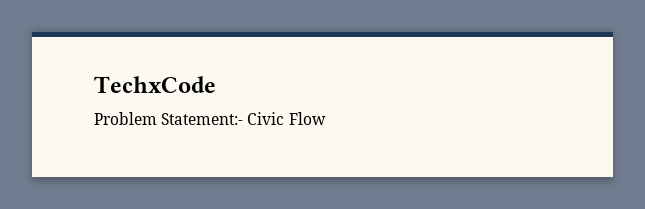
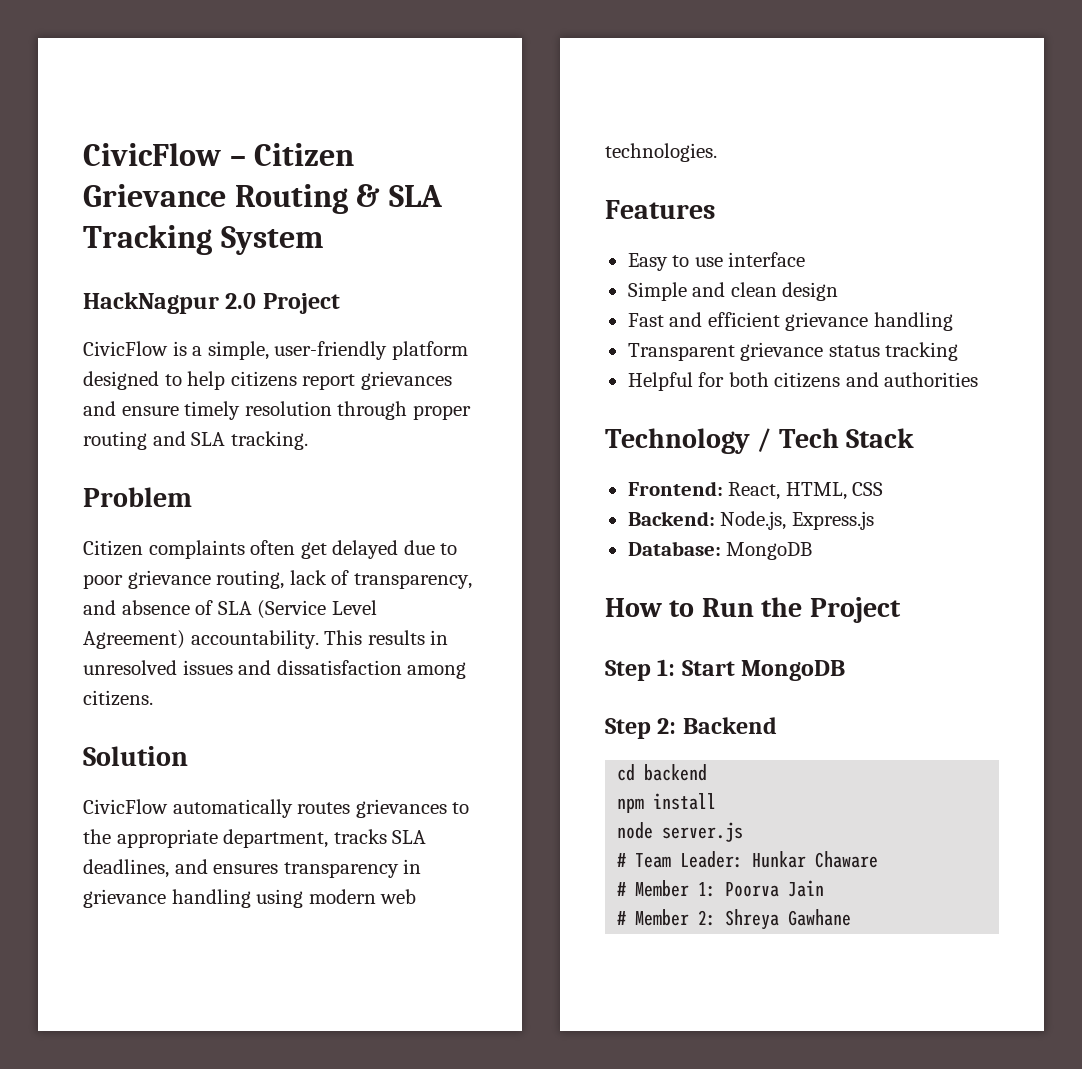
- TechxCode
- Problem Statement:- Civic Flow
+ CivicFlow – Citizen Grievance Routing & SLA Tracking System
+ HackNagpur 2.0 Project
+ CivicFlow is a simple, user-friendly platform designed to help citizens report grievances and ensure timely resolution through proper routing and SLA tracking.
+ Problem
+ Citizen complaints often get delayed due to poor grievance routing, lack of transparency, and absence of SLA (Service Level Agreement) accountability. This results in unresolved issues and dissatisfaction among citizens.
+ Solution
+ CivicFlow automatically routes grievances to the appropriate department, tracks SLA deadlines, and ensures transparency in grievance handling using modern web technologies.
+ Features
+ Easy to use interface
+ Simple and clean design
+ Fast and efficient grievance handling
+ Transparent grievance status tracking
+ Helpful for both citizens and authorities
+ Technology / Tech Stack
+ Frontend: React, HTML, CSS
+ Backend: Node.js, Express.js
+ Database: MongoDB
+ How to Run the Project
+ Step 1: Start MongoDB
+ Step 2: Backend
+ cd backend
+ npm install
+ node server.js
+ # Team Leader: Hunkar Chaware
+ # Member 1: Poorva Jain
+ # Member 2: Shreya Gawhane

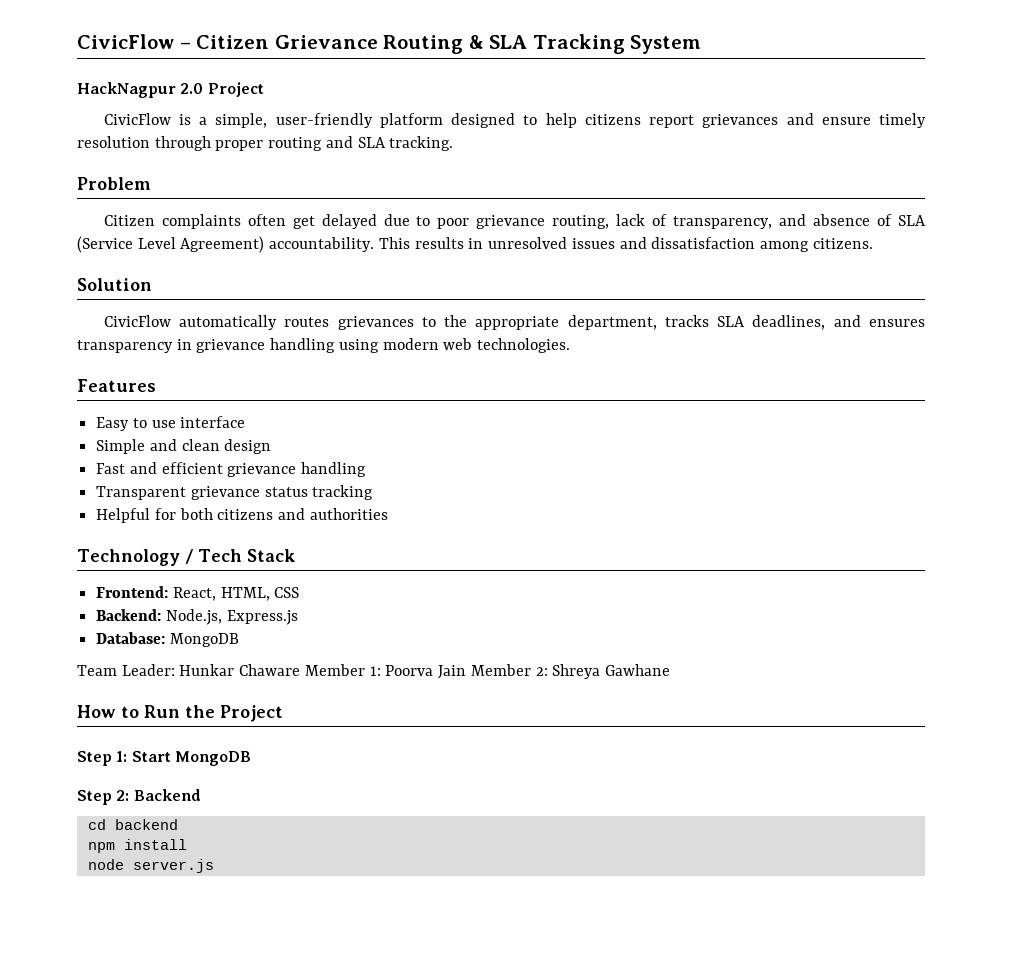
+ Team Leader: Hunkar Chaware Member 1: Poorva Jain Member 2: Shreya Gawhane
- # Team Leader: Hunkar Chaware
- # Member 1: Poorva Jain
- # Member 2: Shreya Gawhane

